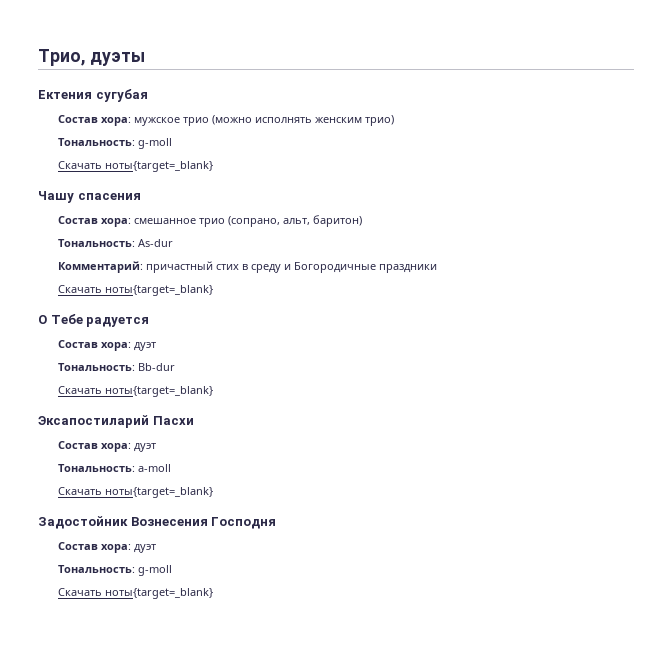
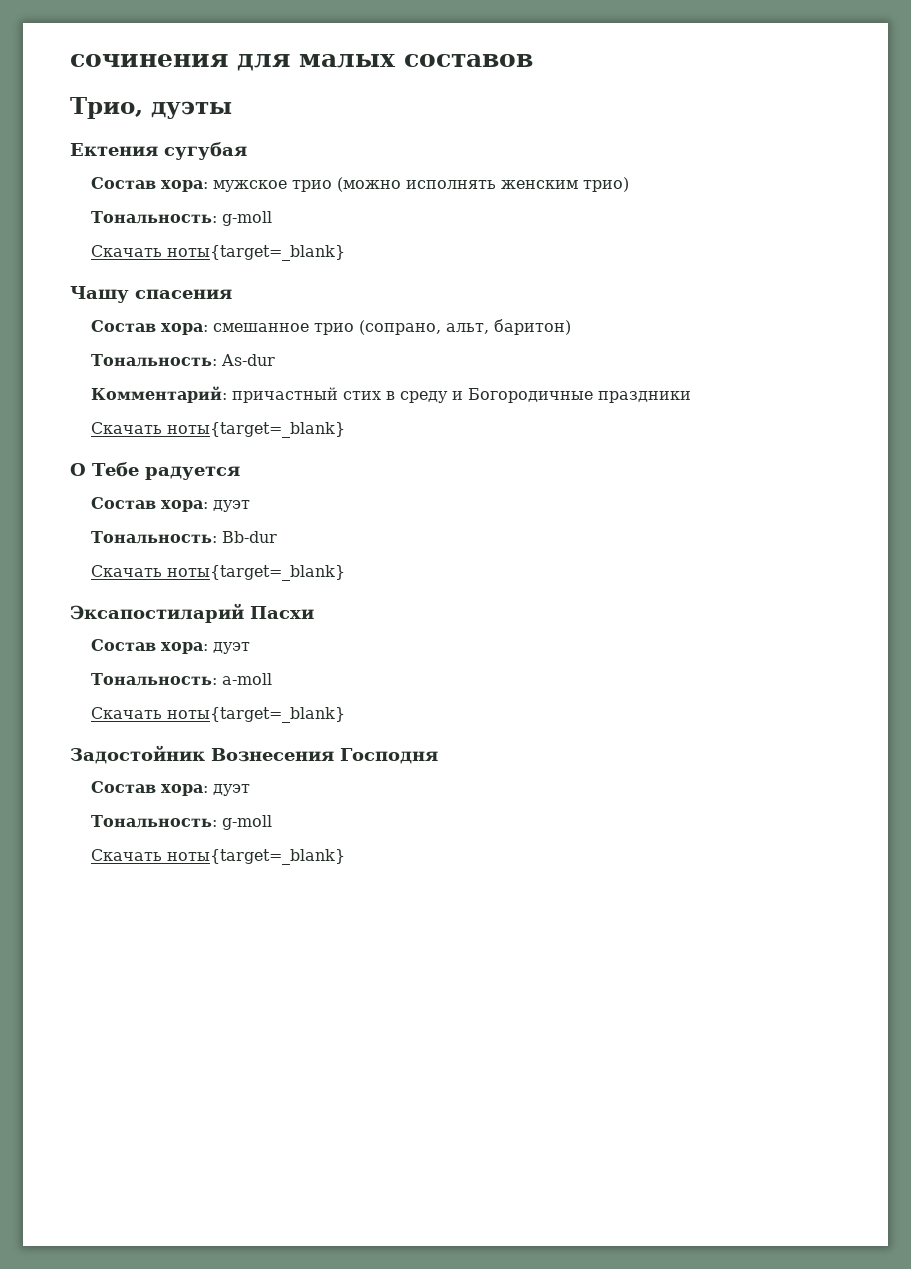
+ сочинения для малых составов

